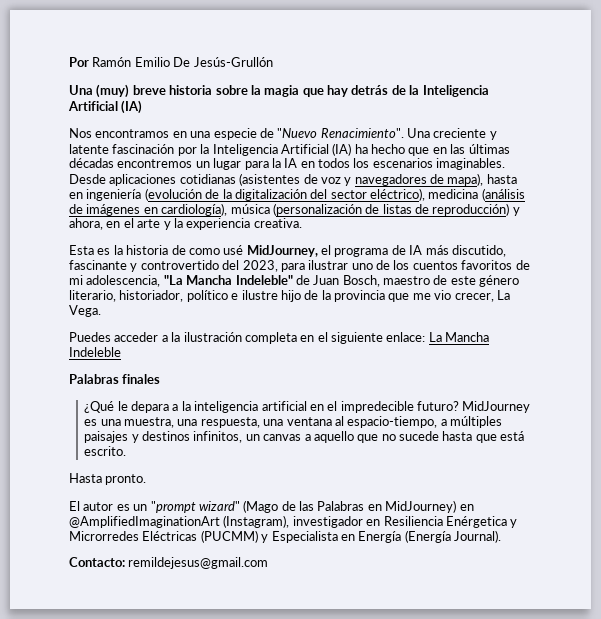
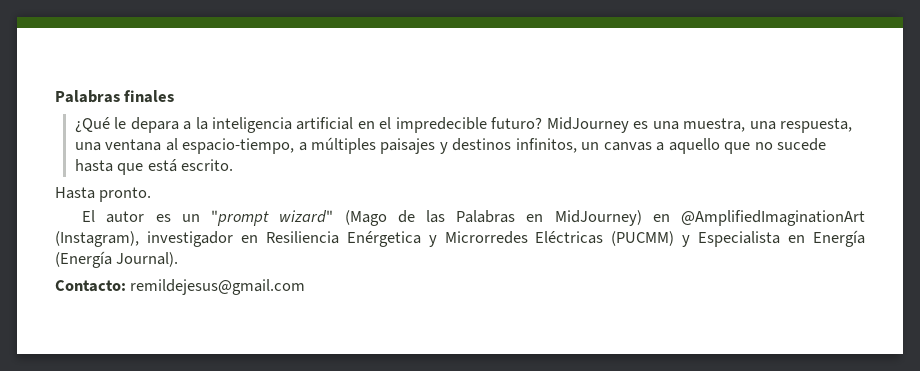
- Por Ramón Emilio De Jesús-Grullón
- Una (muy) breve historia sobre la magia que hay detrás de la Inteligencia Artificial (IA)
- Nos encontramos en una especie de "Nuevo Renacimiento". Una creciente y latente fascinación por la Inteligencia Artificial (IA) ha hecho que en las últimas décadas encontremos un lugar para la IA en todos los escenarios imaginables. Desde aplicaciones cotidianas (asistentes de voz y navegadores de mapa), hasta en ingeniería (evolución de la digitalización del sector eléctrico), medicina (análisis de imágenes en cardiología), música (personalización de listas de reproducción) y ahora, en el arte y la experiencia creativa.
- Esta es la historia de como usé MidJourney, el programa de IA más discutido, fascinante y controvertido del 2023, para ilustrar uno de los cuentos favoritos de mi adolescencia, "La Mancha Indeleble" de Juan Bosch, maestro de este género literario, historiador, político e ilustre hijo de la provincia que me vio crecer, La Vega.
- Puedes acceder a la ilustración completa en el siguiente enlace: La Mancha Indeleble

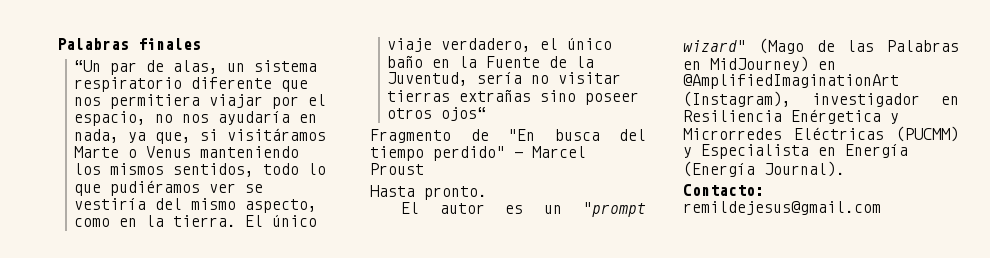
- ¿Qué le depara a la inteligencia artificial en el impredecible futuro? MidJourney es una muestra, una respuesta, una ventana al espacio-tiempo, a múltiples paisajes y destinos infinitos, un canvas a aquello que no sucede hasta que está escrito.
+ “Un par de alas, un sistema respiratorio diferente que nos permitiera viajar por el espacio, no nos ayudaría en nada, ya que, si visitáramos Marte o Venus manteniendo los mismos sentidos, todo lo que pudiéramos ver se vestiría del mismo aspecto, como en la tierra. El único viaje verdadero, el único baño en la Fuente de la Juventud, sería no visitar tierras extrañas sino poseer otros ojos“
+ Fragmento de "En busca del tiempo perdido" - Marcel Proust

